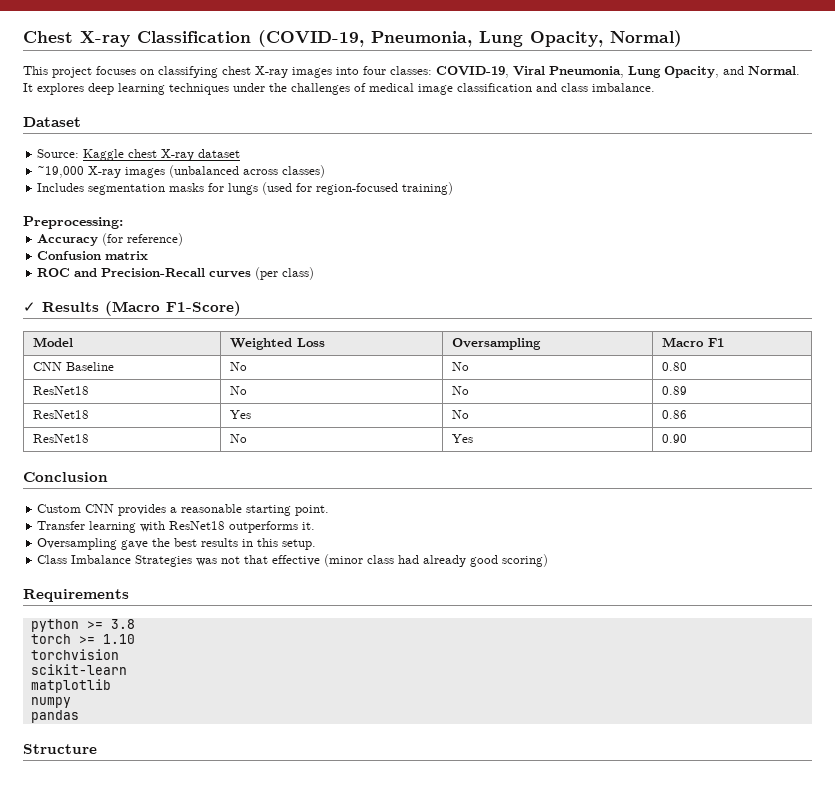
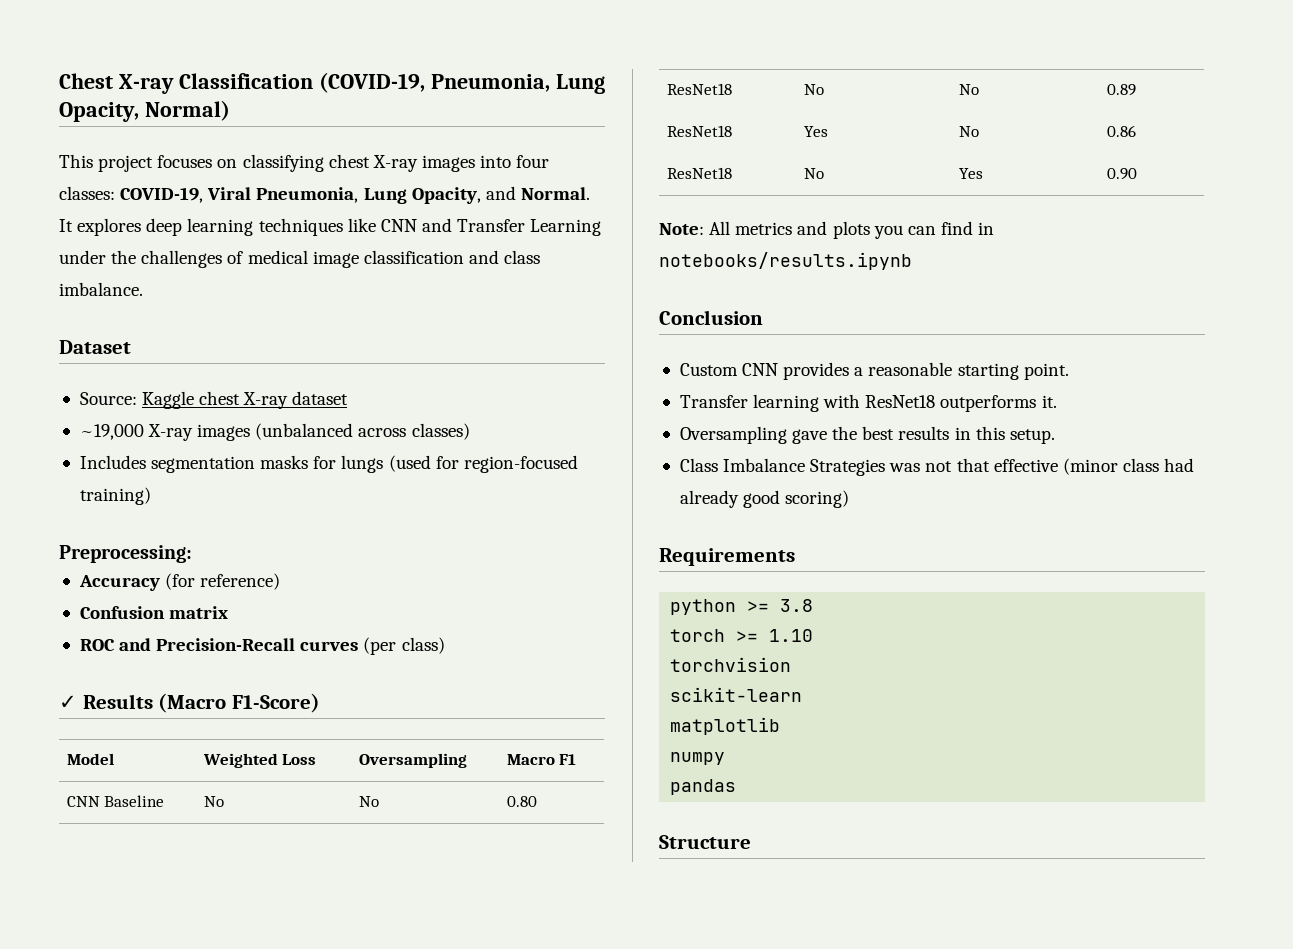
- It explores deep learning techniques under the challenges of medical image classification and class imbalance.
+ It explores deep learning techniques like CNN and Transfer Learning under the challenges of medical image classification and class imbalance.
+ Note: All metrics and plots you can find in notebooks/results.ipynb

